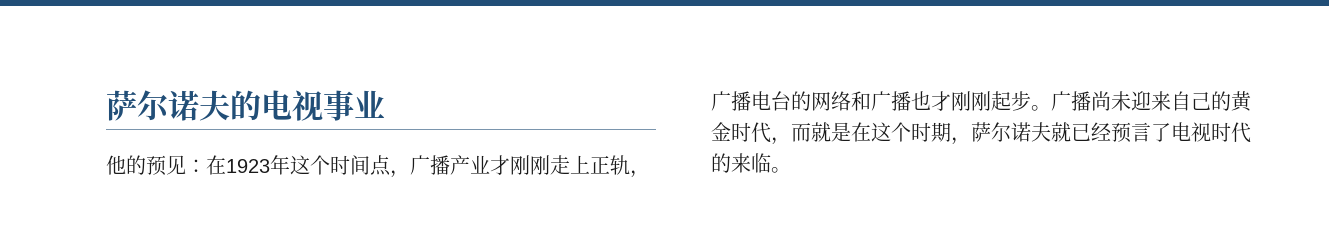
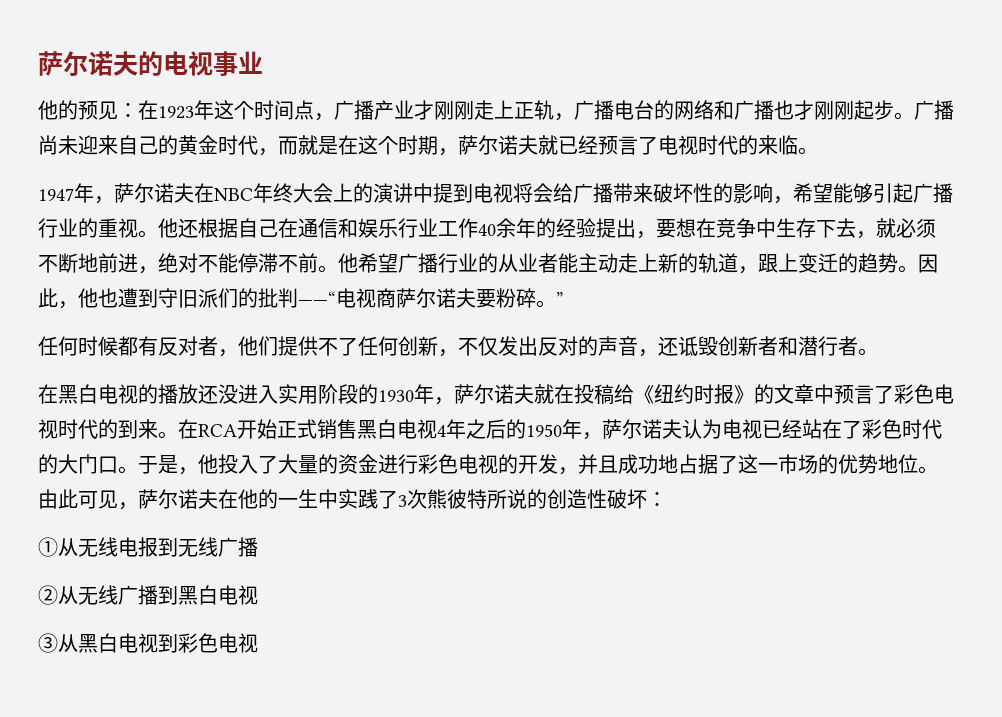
+ 1947年，萨尔诺夫在NBC年终大会上的演讲中提到电视将会给广播带来破坏性的影响，希望能够引起广播行业的重视。他还根据自己在通信和娱乐行业工作40余年的经验提出，要想在竞争中生存下去，就必须不断地前进，绝对不能停滞不前。他希望广播行业的从业者能主动走上新的轨道，跟上变迁的趋势。因此，他也遭到守旧派们的批判——“电视商萨尔诺夫要粉碎。”
+ 任何时候都有反对者，他们提供不了任何创新，不仅发出反对的声音，还诋毁创新者和潜行者。
+ 在黑白电视的播放还没进入实用阶段的1930年，萨尔诺夫就在投稿给《纽约时报》的文章中预言了彩色电视时代的到来。在RCA开始正式销售黑白电视4年之后的1950年，萨尔诺夫认为电视已经站在了彩色时代的大门口。于是，他投入了大量的资金进行彩色电视的开发，并且成功地占据了这一市场的优势地位。由此可见，萨尔诺夫在他的一生中实践了3次熊彼特所说的创造性破坏：
+ ①从无线电报到无线广播
+ ②从无线广播到黑白电视
+ ③从黑白电视到彩色电视

